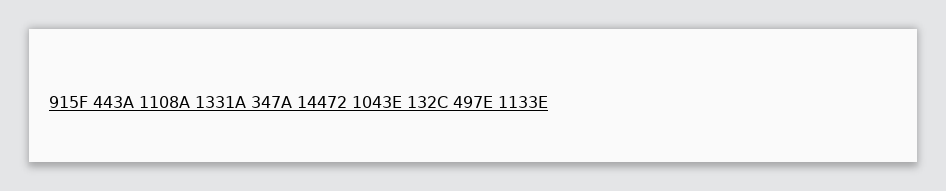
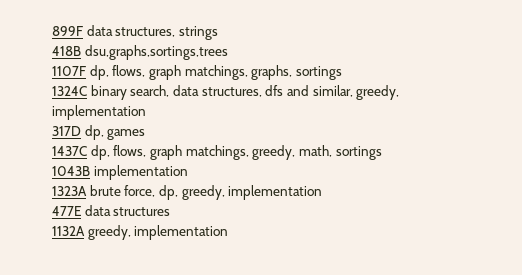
- 915F 443A 1108A 1331A 347A 14472 1043E 132C 497E 1133E
+ 899F data structures, strings
+ 418B dsu,graphs,sortings,trees
+ 1107F dp, flows, graph matchings, graphs, sortings
+ 1324C binary search, data structures, dfs and similar, greedy, implementation
+ 317D dp, games
+ 1437C dp, flows, graph matchings, greedy, math, sortings
+ 1043B implementation
+ 1323A brute force, dp, greedy, implementation
+ 477E data structures
+ 1132A greedy, implementation

